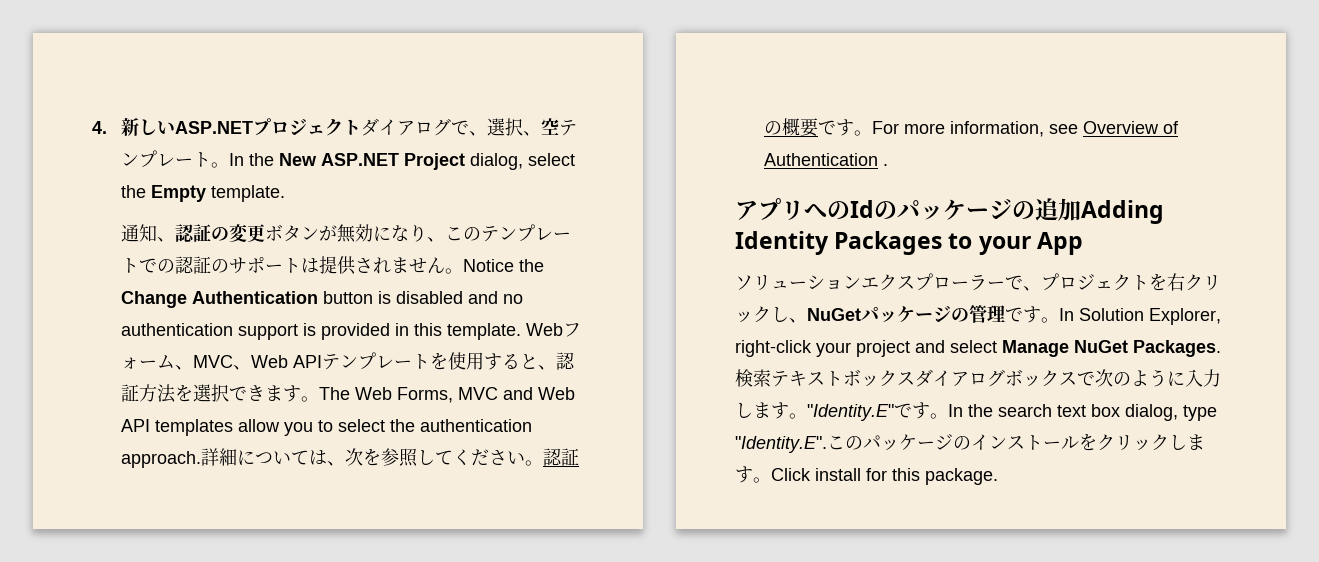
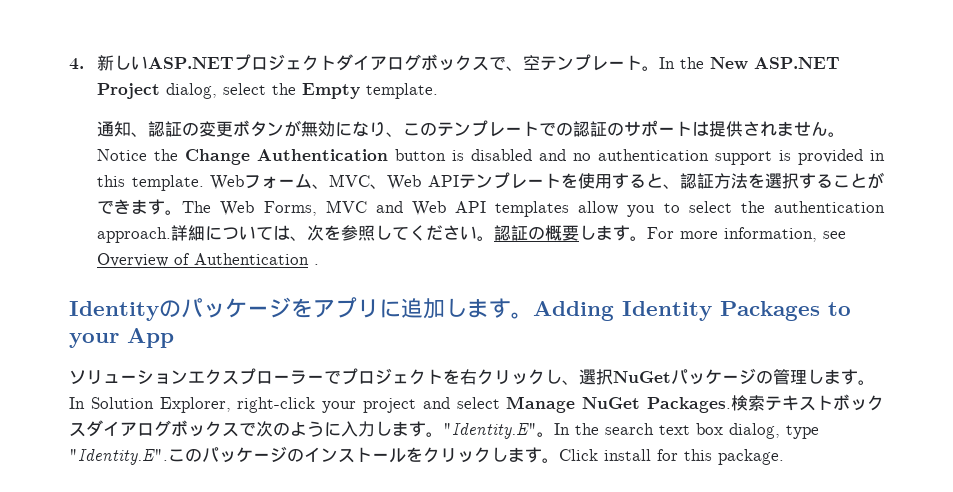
- 4.新しいASP.NETプロジェクトダイアログで、選択、空テンプレート。
+ 4.新しいASP.NETプロジェクトダイアログボックスで、空テンプレート。
- Webフォーム、MVC、Web APIテンプレートを使用すると、認証方法を選択できます。
+ Webフォーム、MVC、Web APIテンプレートを使用すると、認証方法を選択することができます。
- 認証の概要です。
+ 認証の概要します。
- アプリへのIdのパッケージの追加Adding Identity Packages to your App
+ Identityのパッケージをアプリに追加します。Adding Identity Packages to your App
- ソリューションエクスプローラーで、プロジェクトを右クリックし、NuGetパッケージの管理です。
+ ソリューションエクスプローラーでプロジェクトを右クリックし、選択NuGetパッケージの管理します。
- "Identity.E"です。
+ "Identity.E"。

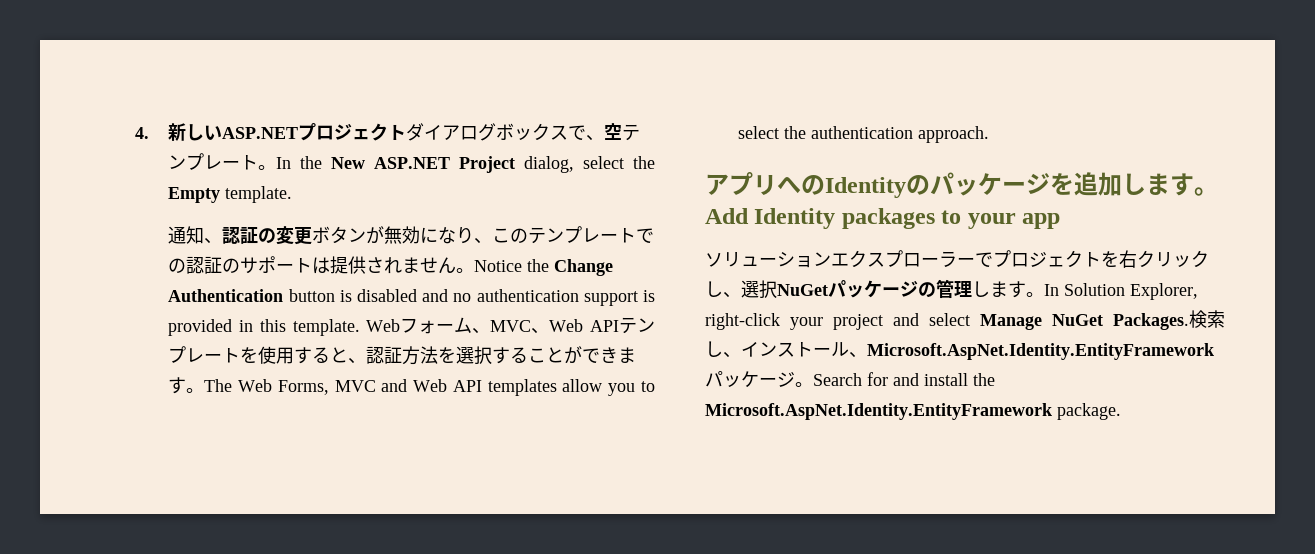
- The Web Forms, MVC and Web API templates allow you to select the authentication approach.詳細については、次を参照してください。認証の概要します。For more information, see Overview of Authentication .
- Identityのパッケージをアプリに追加します。
+ The Web Forms, MVC and Web API templates allow you to select the authentication approach.
+ アプリへのIdentityのパッケージを追加します。
- Adding Identity Packages to your App
+ Add Identity packages to your app
- 検索テキストボックスダイアログボックスで次のように入力します。"Identity.E"。In the search text box dialog, type "Identity.E".このパッケージのインストールをクリックします。Click install for this package.
+ 検索し、インストール、Microsoft.AspNet.Identity.EntityFrameworkパッケージ。Search for and install the Microsoft.AspNet.Identity.EntityFramework package.

